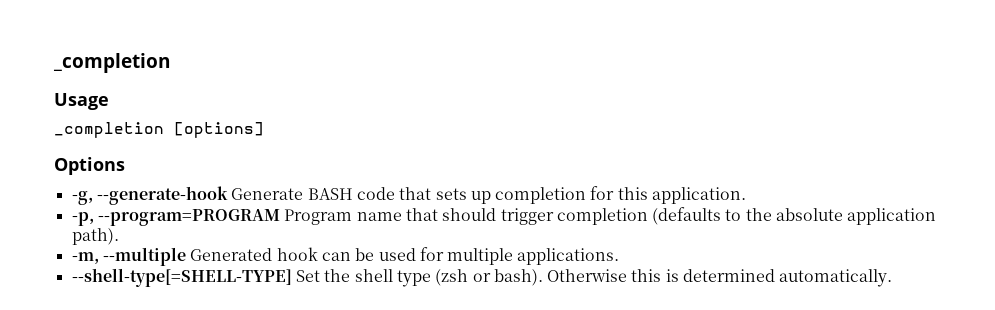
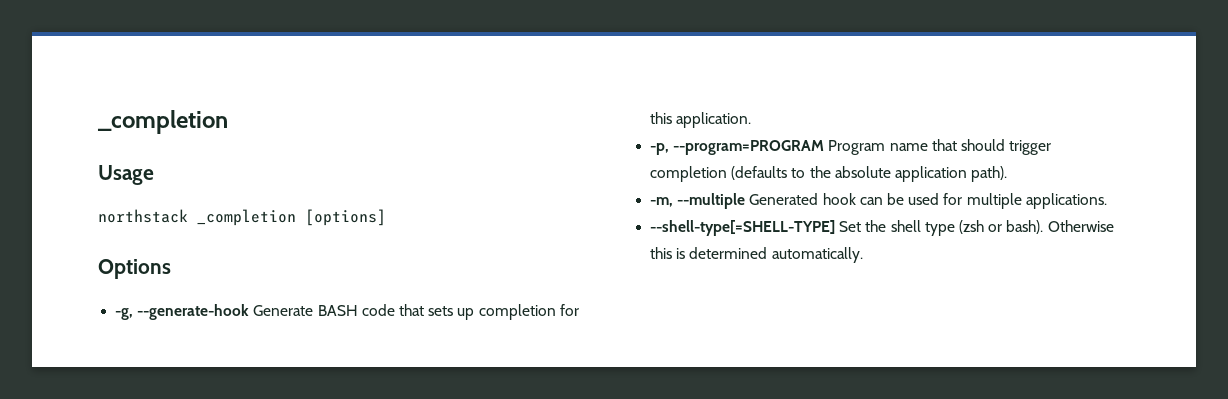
- _completion [options]
+ northstack _completion [options]

